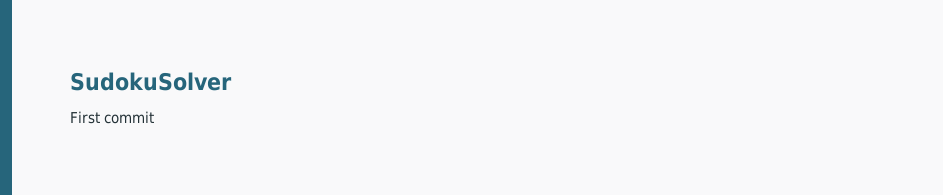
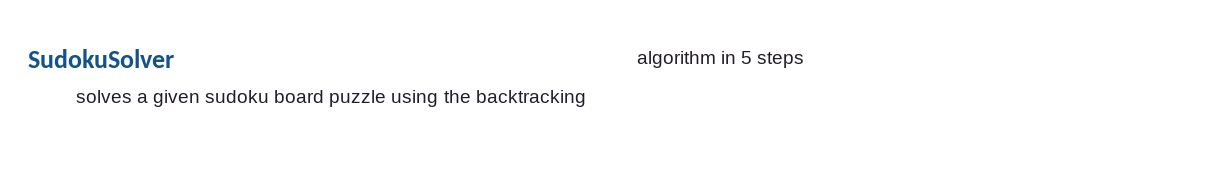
- First commit
+ solves a given sudoku board puzzle using the backtracking algorithm in 5 steps

